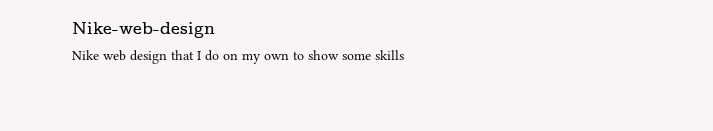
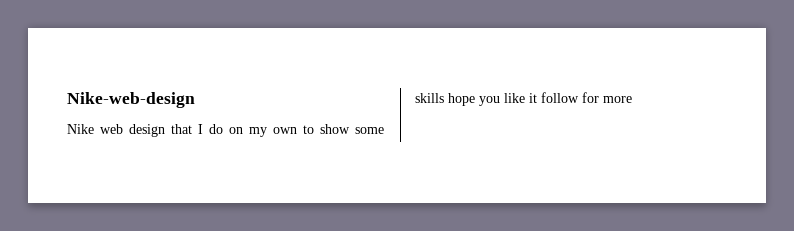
- Nike web design that I do on my own to show some skills
+ Nike web design that I do on my own to show some skills hope you like it follow for more

